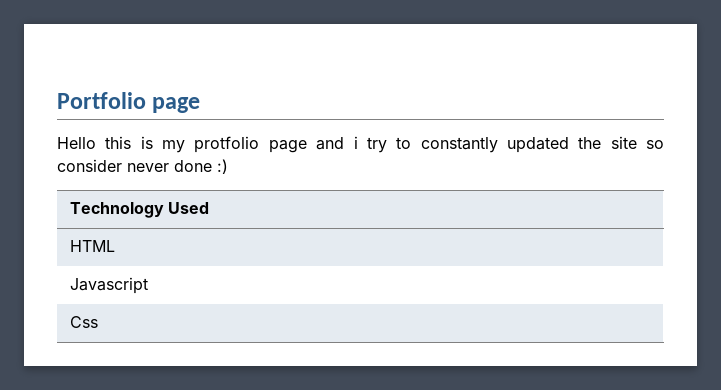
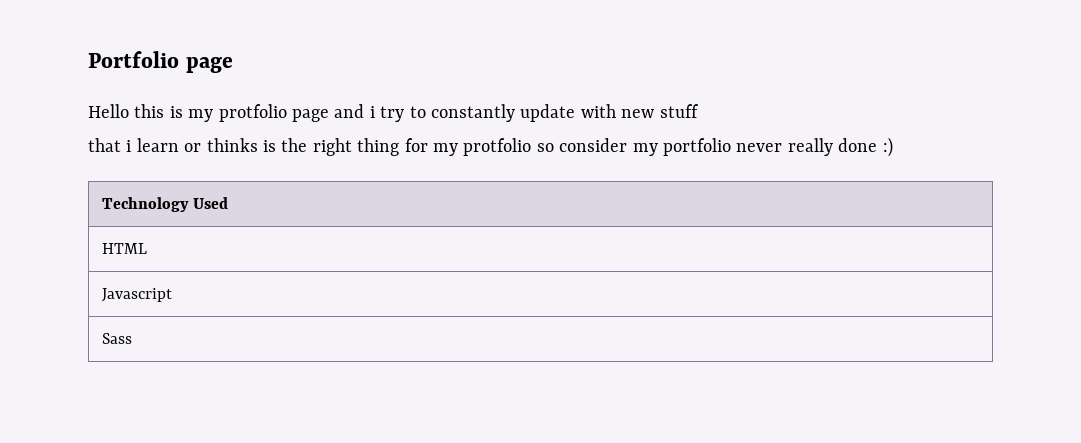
- Hello this is my protfolio page and i try to constantly updated the site so consider never done :)
+ Hello this is my protfolio page and i try to constantly update with new stuff
+ that i learn or thinks is the right thing for my protfolio so consider my portfolio never really done :)
- Css
+ Sass

